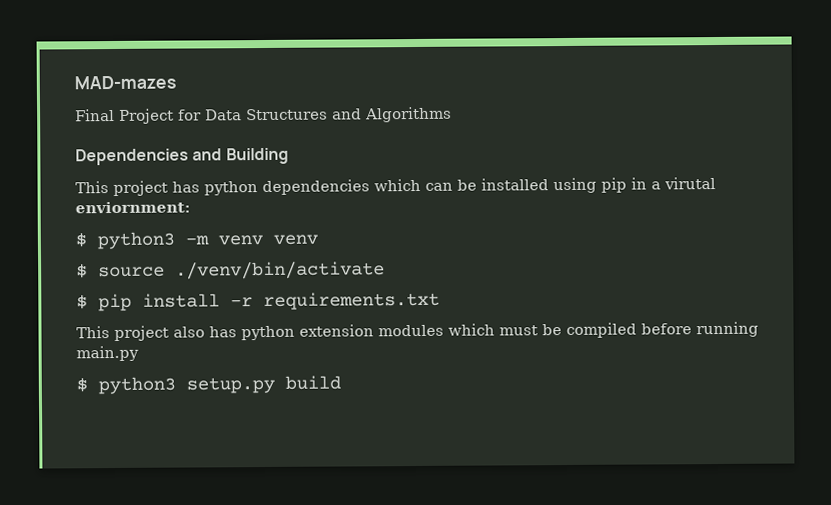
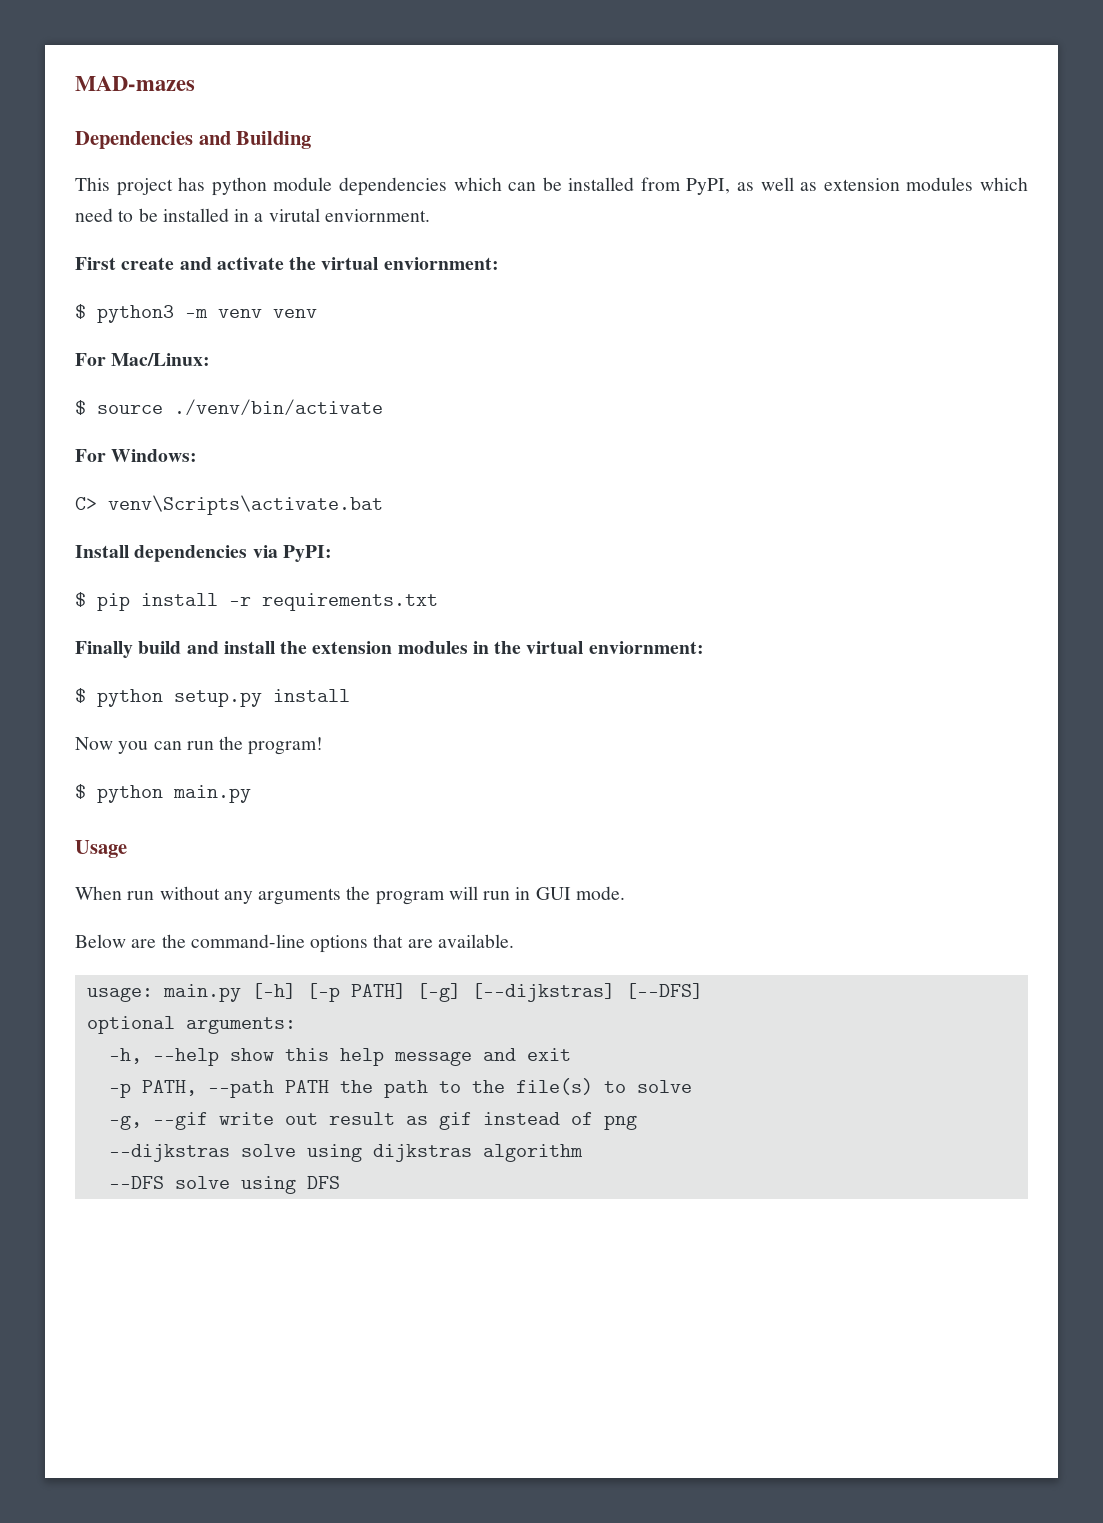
- Final Project for Data Structures and Algorithms
- This project has python dependencies which can be installed using pip in a virutal enviornment:
+ This project has python module dependencies which can be installed from PyPI, as well as extension modules which need to be installed in a virutal enviornment.
+ First create and activate the virtual enviornment:
+ For Mac/Linux:
+ For Windows:
+ C> venv\Scripts\activate.bat
+ Install dependencies via PyPI:
- This project also has python extension modules which must be compiled before running main.py
- $ python3 setup.py build
+ Finally build and install the extension modules in the virtual enviornment:
+ $ python setup.py install
+ Now you can run the program!
+ $ python main.py
+ Usage
+ When run without any arguments the program will run in GUI mode.
+ Below are the command-line options that are available.
+ usage: main.py [-h] [-p PATH] [-g] [--dijkstras] [--DFS]
+ optional arguments:
+ -h, --help show this help message and exit
+ -p PATH, --path PATH the path to the file(s) to solve
+ -g, --gif write out result as gif instead of png
+ --dijkstras solve using dijkstras algorithm
+ --DFS solve using DFS

